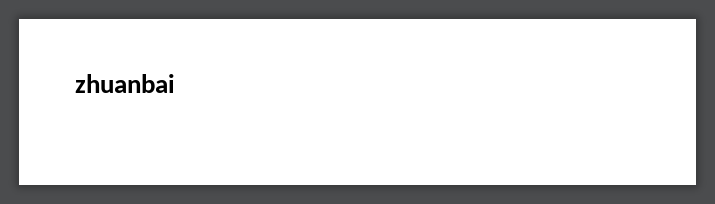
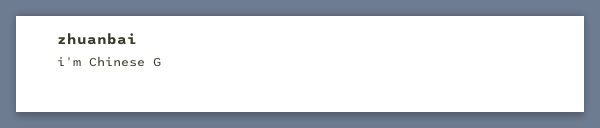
+ i'm Chinese G

